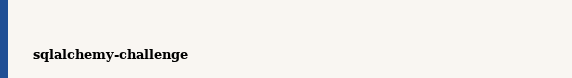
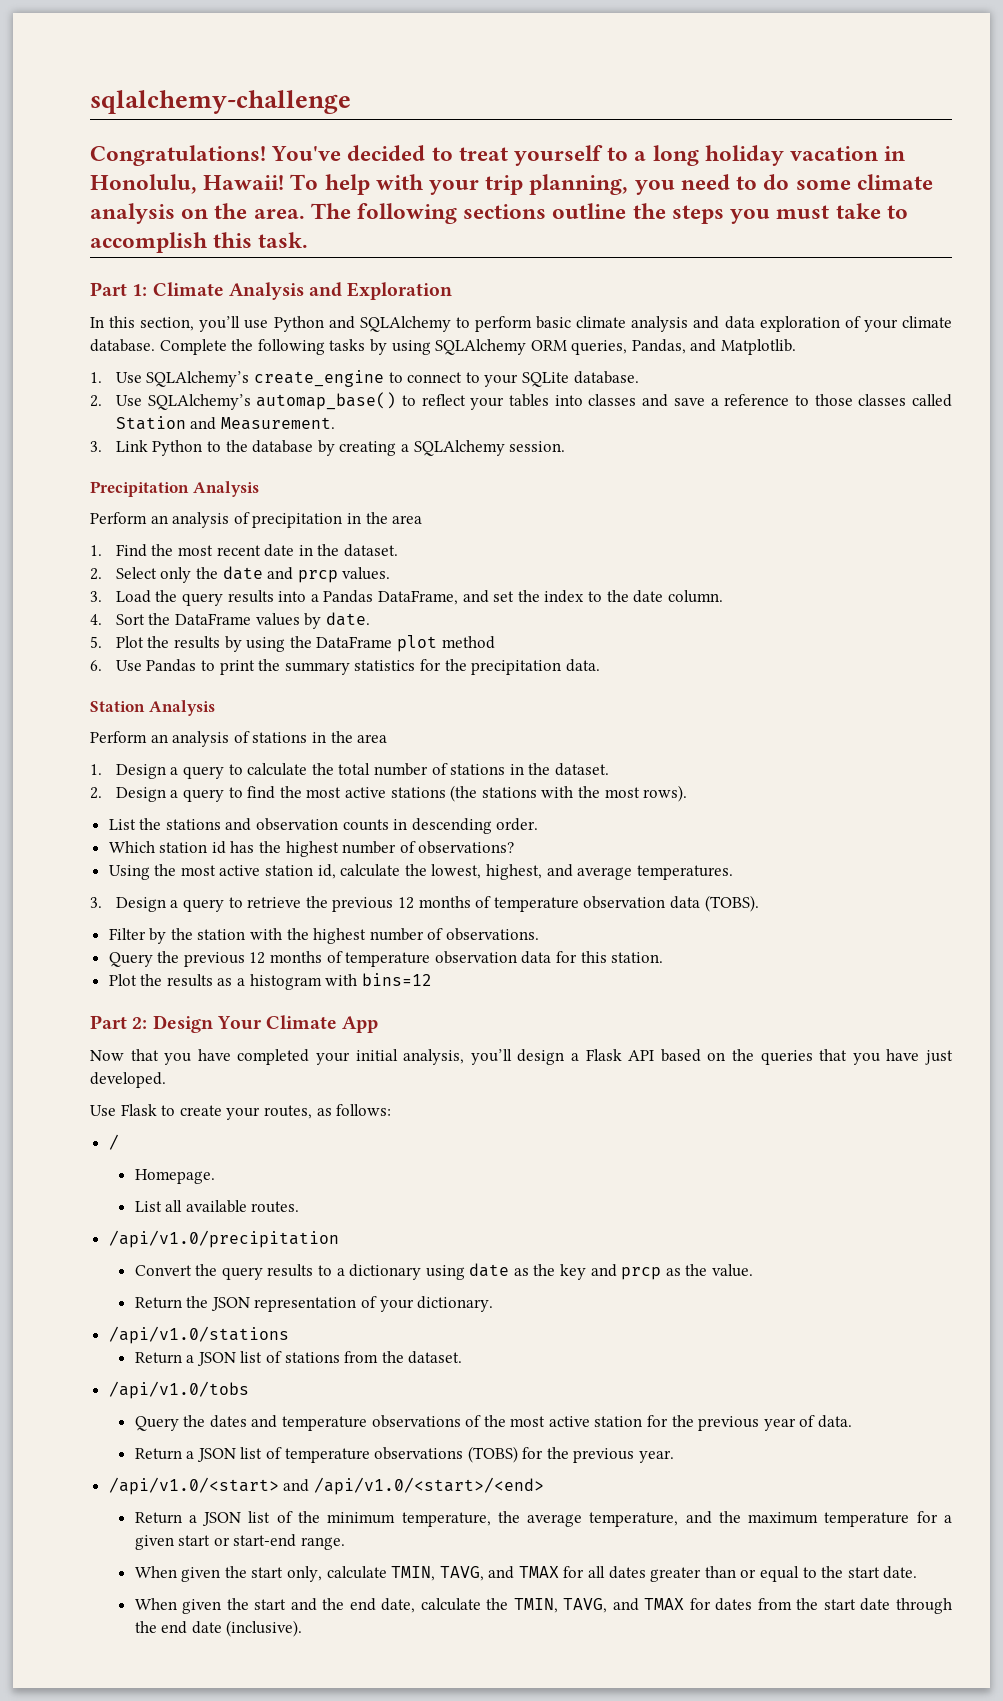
+ Congratulations! You've decided to treat yourself to a long holiday vacation in Honolulu, Hawaii! To help with your trip planning, you need to do some climate analysis on the area. The following sections outline the steps you must take to accomplish this task.
+ Part 1: Climate Analysis and Exploration
+ In this section, you’ll use Python and SQLAlchemy to perform basic climate analysis and data exploration of your climate database. Complete the following tasks by using SQLAlchemy ORM queries, Pandas, and Matplotlib.
+ 1. Use SQLAlchemy’s create_engine to connect to your SQLite database.
+ 2. Use SQLAlchemy’s automap_base() to reflect your tables into classes and save a reference to those classes called Station and Measurement.
+ 3. Link Python to the database by creating a SQLAlchemy session.
+ Precipitation Analysis
+ Perform an analysis of precipitation in the area
+ 1. Find the most recent date in the dataset.
+ 2. Select only the date and prcp values.
+ 3. Load the query results into a Pandas DataFrame, and set the index to the date column.
+ 4. Sort the DataFrame values by date.
+ 5. Plot the results by using the DataFrame plot method
+ 6. Use Pandas to print the summary statistics for the precipitation data.
+ Station Analysis
+ Perform an analysis of stations in the area
+ 1. Design a query to calculate the total number of stations in the dataset.
+ 2. Design a query to find the most active stations (the stations with the most rows).
+ List the stations and observation counts in descending order.
+ Which station id has the highest number of observations?
+ Using the most active station id, calculate the lowest, highest, and average temperatures.
+ 3. Design a query to retrieve the previous 12 months of temperature observation data (TOBS).
+ Filter by the station with the highest number of observations.
+ Query the previous 12 months of temperature observation data for this station.
+ Plot the results as a histogram with bins=12
+ Part 2: Design Your Climate App
+ Now that you have completed your initial analysis, you’ll design a Flask API based on the queries that you have just developed.
+ Use Flask to create your routes, as follows:
+ /
+ Homepage.
+ List all available routes.
+ /api/v1.0/precipitation
+ Convert the query results to a dictionary using date as the key and prcp as the value.
+ Return the JSON representation of your dictionary.
+ /api/v1.0/stations
+ Return a JSON list of stations from the dataset.
+ /api/v1.0/tobs
+ Query the dates and temperature observations of the most active station for the previous year of data.
+ Return a JSON list of temperature observations (TOBS) for the previous year.
+ /api/v1.0/<start> and /api/v1.0/<start>/<end>
+ Return a JSON list of the minimum temperature, the average temperature, and the maximum temperature for a given start or start-end range.
+ When given the start only, calculate TMIN, TAVG, and TMAX for all dates greater than or equal to the start date.
+ When given the start and the end date, calculate the TMIN, TAVG, and TMAX for dates from the start date through the end date (inclusive).

